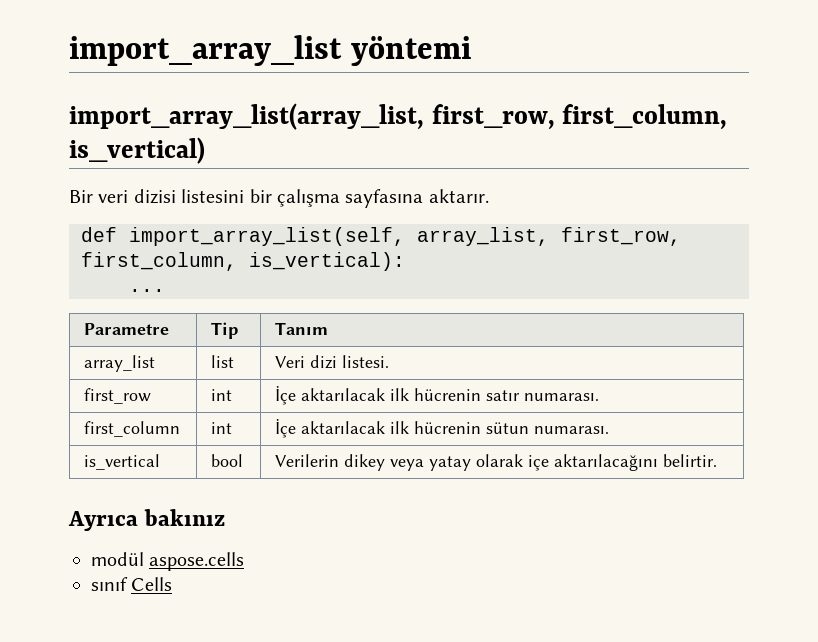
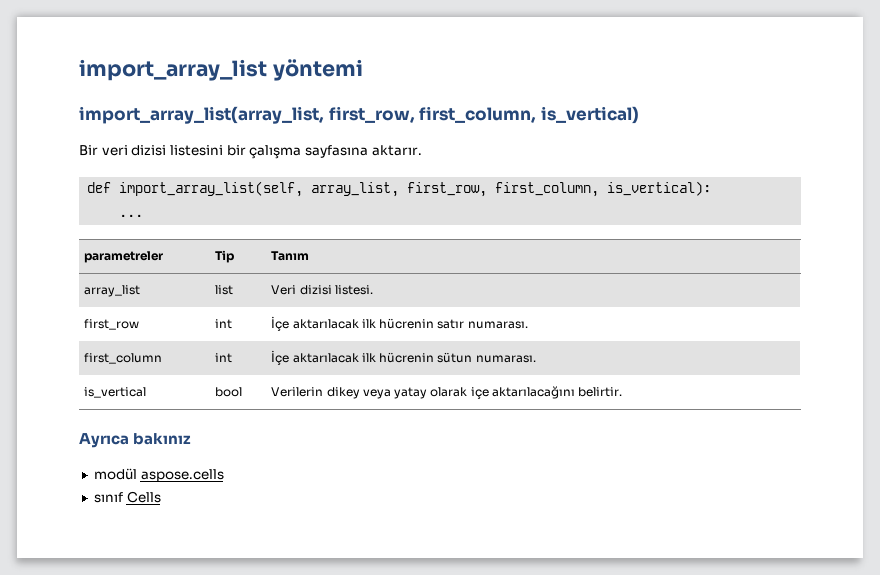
- Parametre | Tip | Tanım
+ parametreler | Tip | Tanım
- array_list | list | Veri dizi listesi.
+ array_list | list | Veri dizisi listesi.

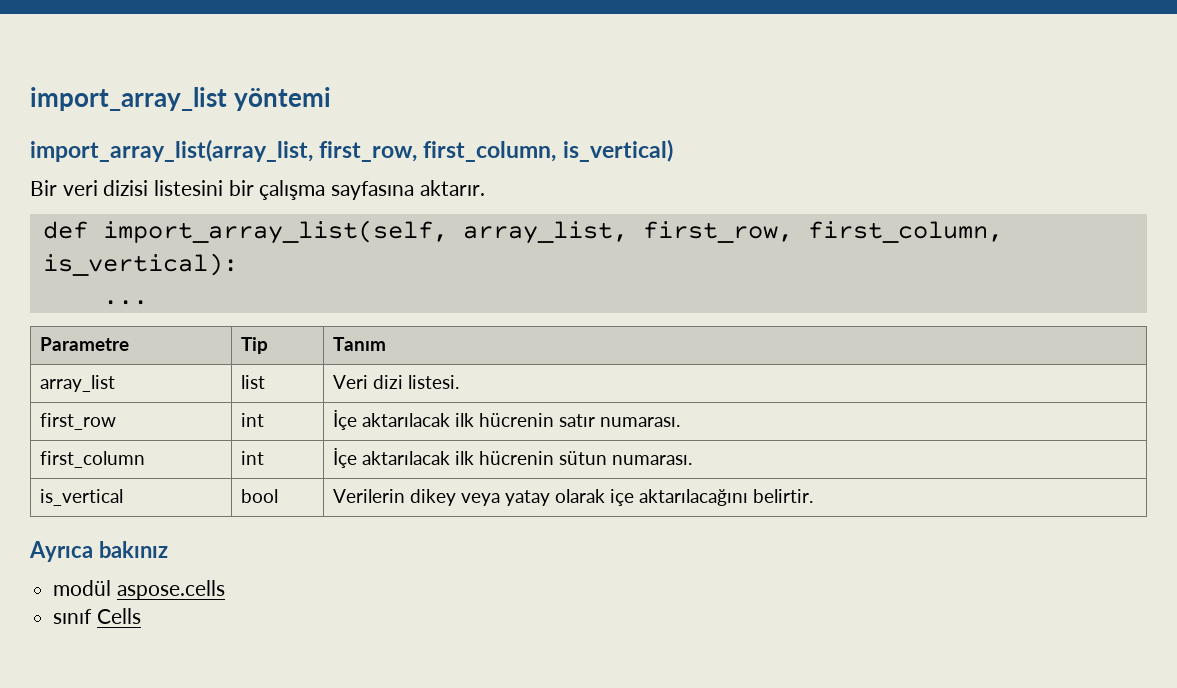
- parametreler | Tip | Tanım
+ Parametre | Tip | Tanım
- array_list | list | Veri dizisi listesi.
+ array_list | list | Veri dizi listesi.

